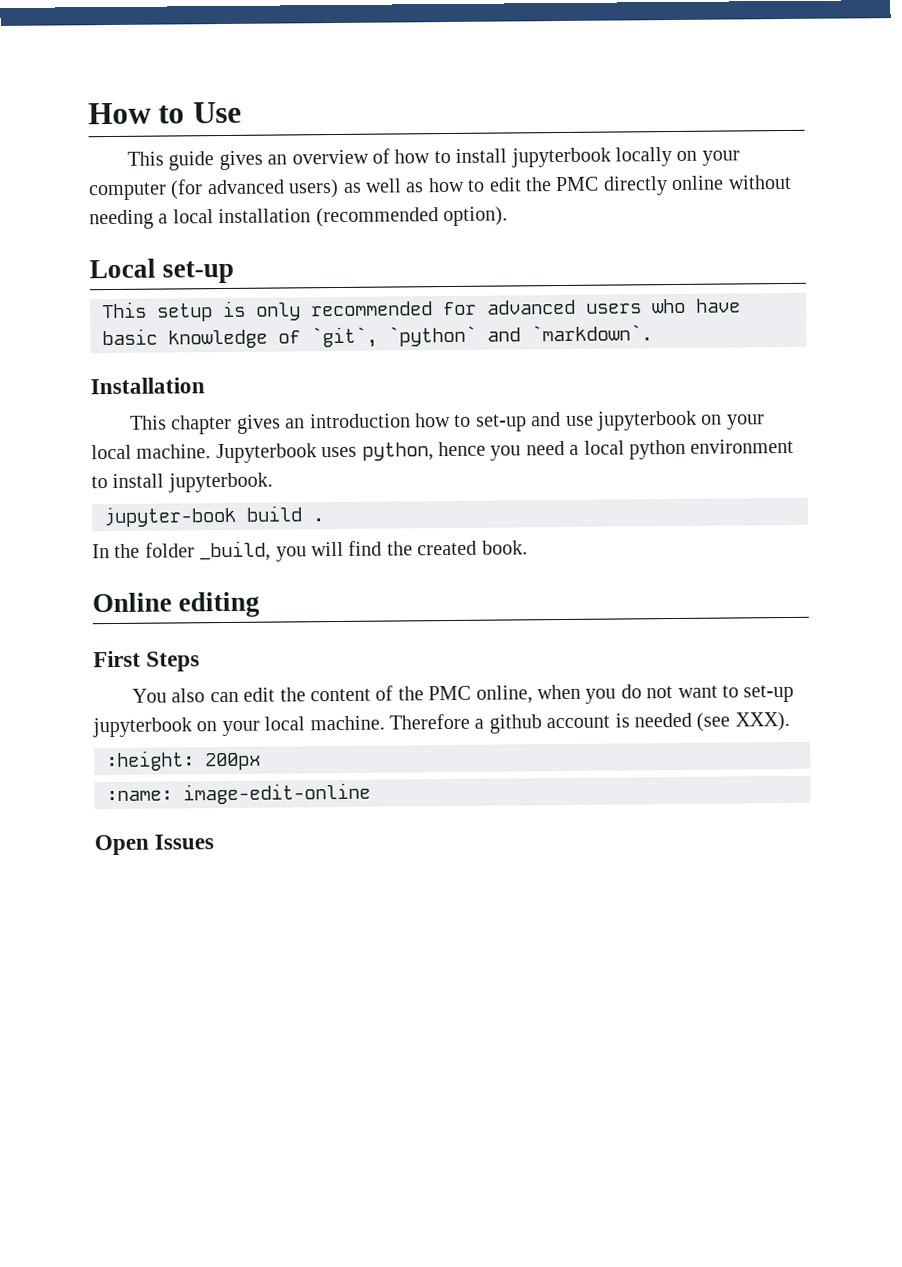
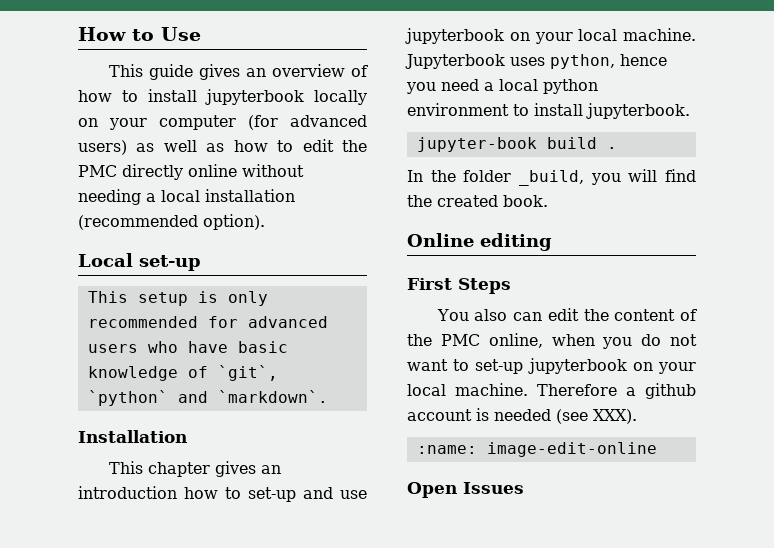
- :height: 200px

